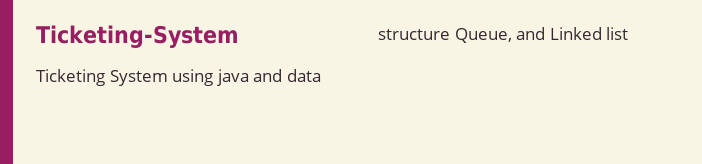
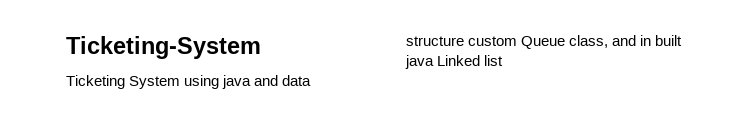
- Ticketing System using java and data structure Queue, and Linked list
+ Ticketing System using java and data structure custom Queue class, and in built java Linked list

